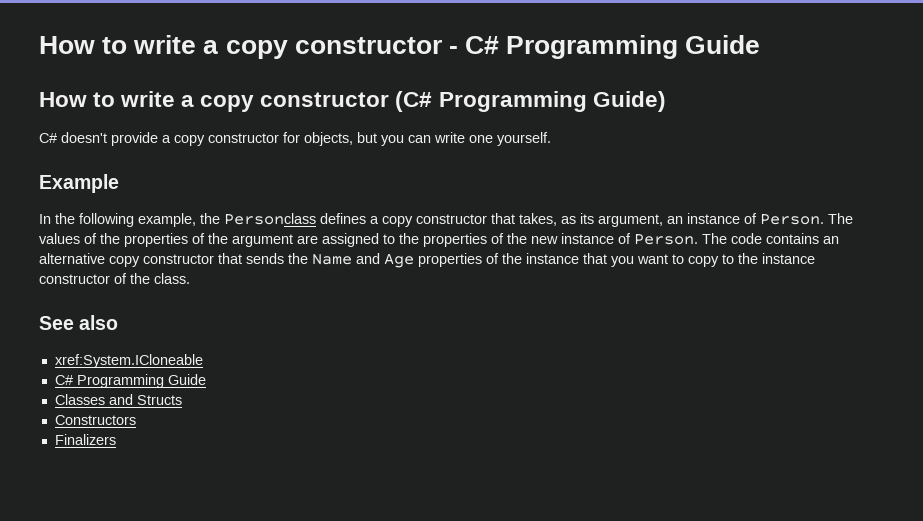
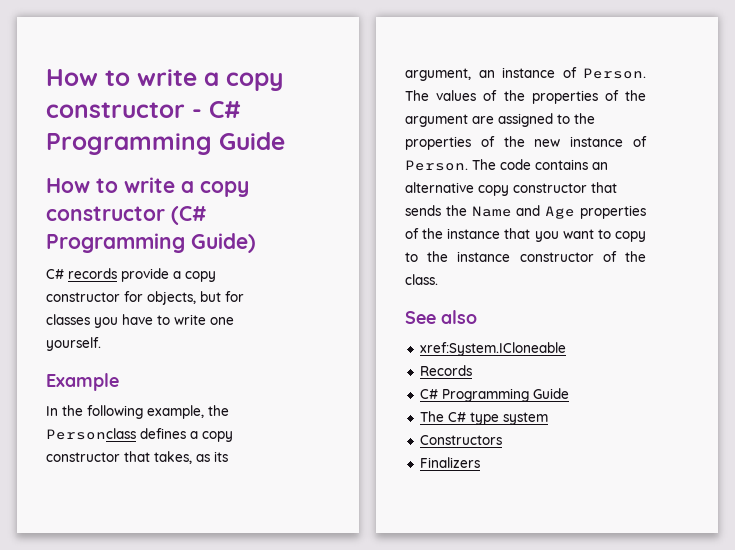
- C# doesn't provide a copy constructor for objects, but you can write one yourself.
+ C# records provide a copy constructor for objects, but for classes you have to write one yourself.
  xref:System.ICloneable
+ Records
  C# Programming Guide
- Classes and Structs
+ The C# type system

